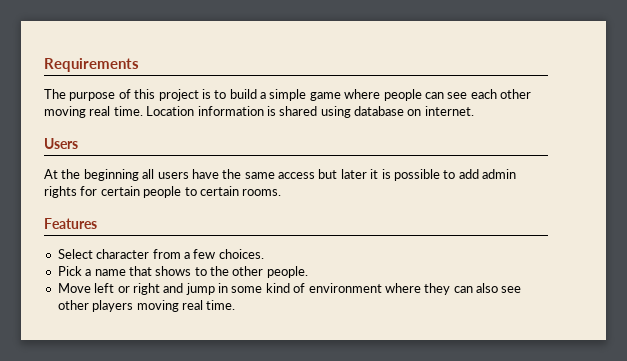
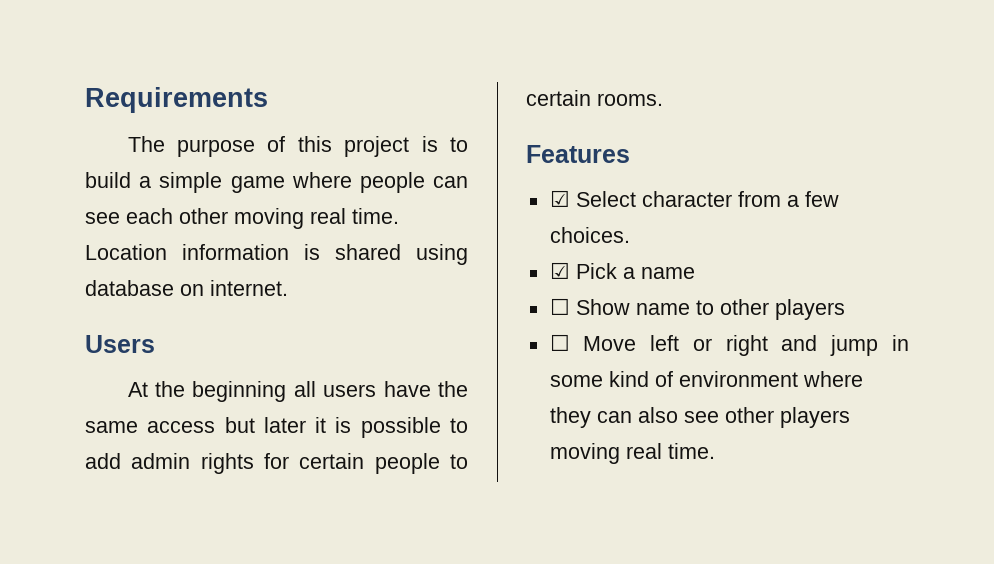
- Select character from a few choices.
+ ☑ Select character from a few choices.
- Pick a name that shows to the other people.
- Move left or right and jump in some kind of environment where they can also see other players moving real time.
+ ☑ Pick a name
+ ☐ Show name to other players
+ ☐ Move left or right and jump in some kind of environment where they can also see other players moving real time.

